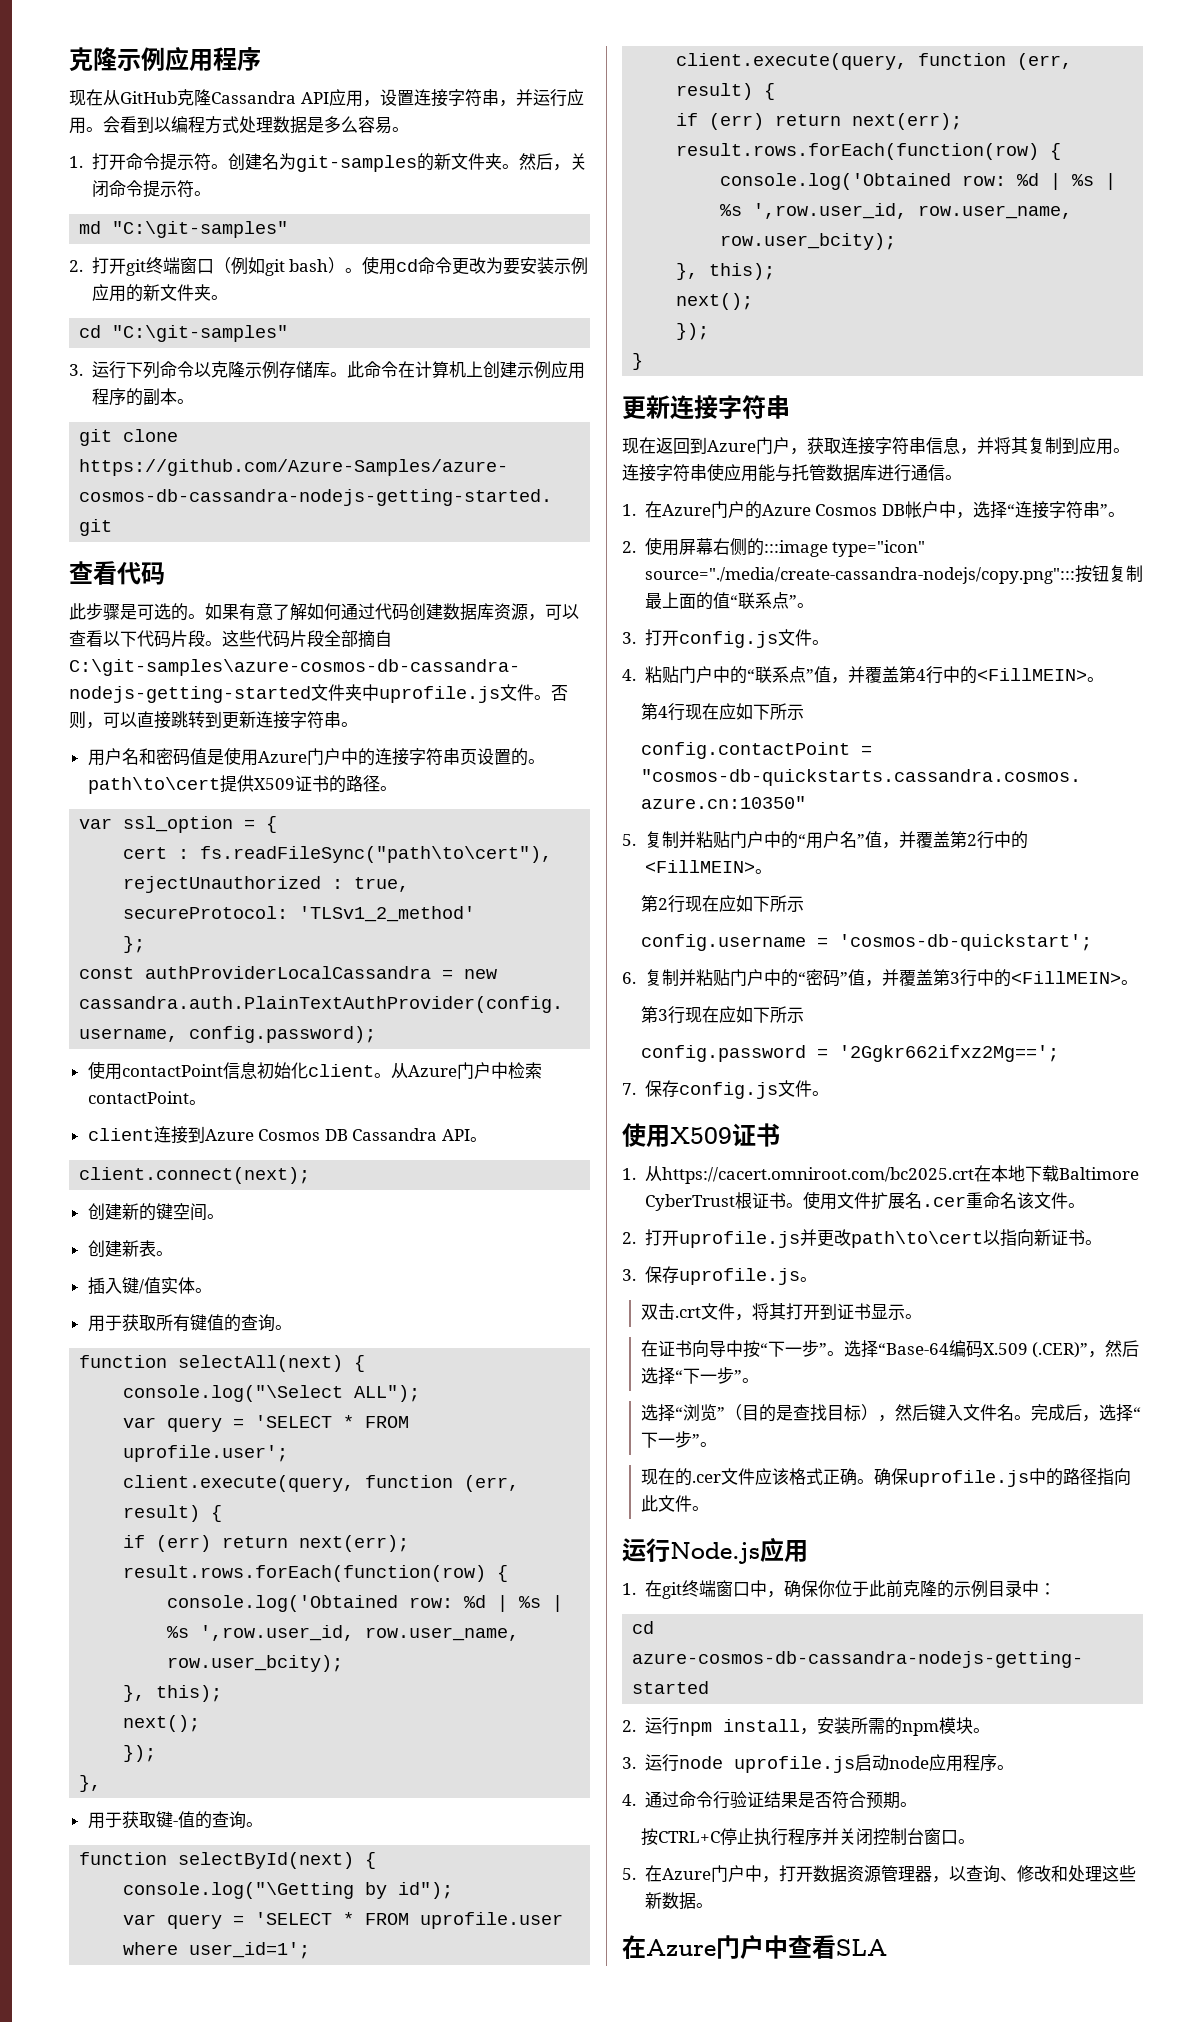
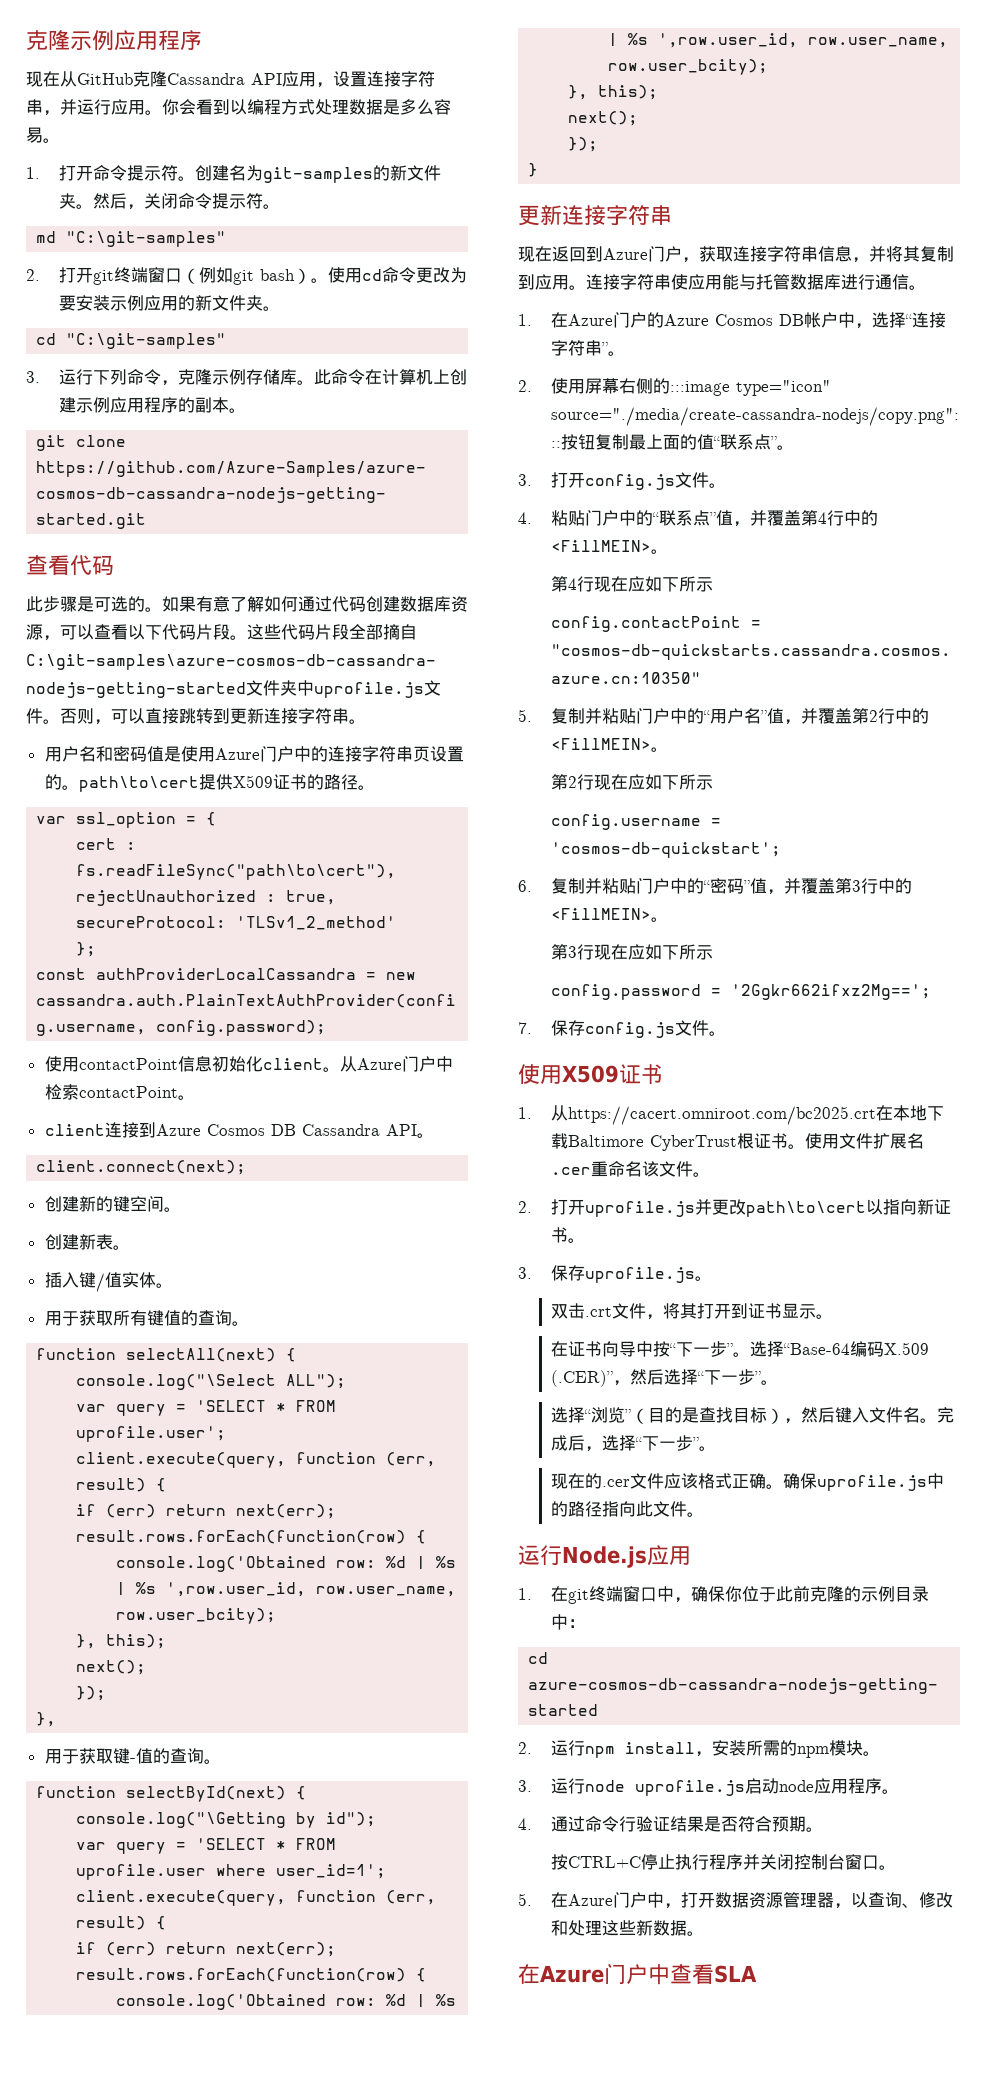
- 会看到以编程方式处理数据是多么容易。
+ 你会看到以编程方式处理数据是多么容易。
- 3.运行下列命令以克隆示例存储库。
+ 3.运行下列命令，克隆示例存储库。

